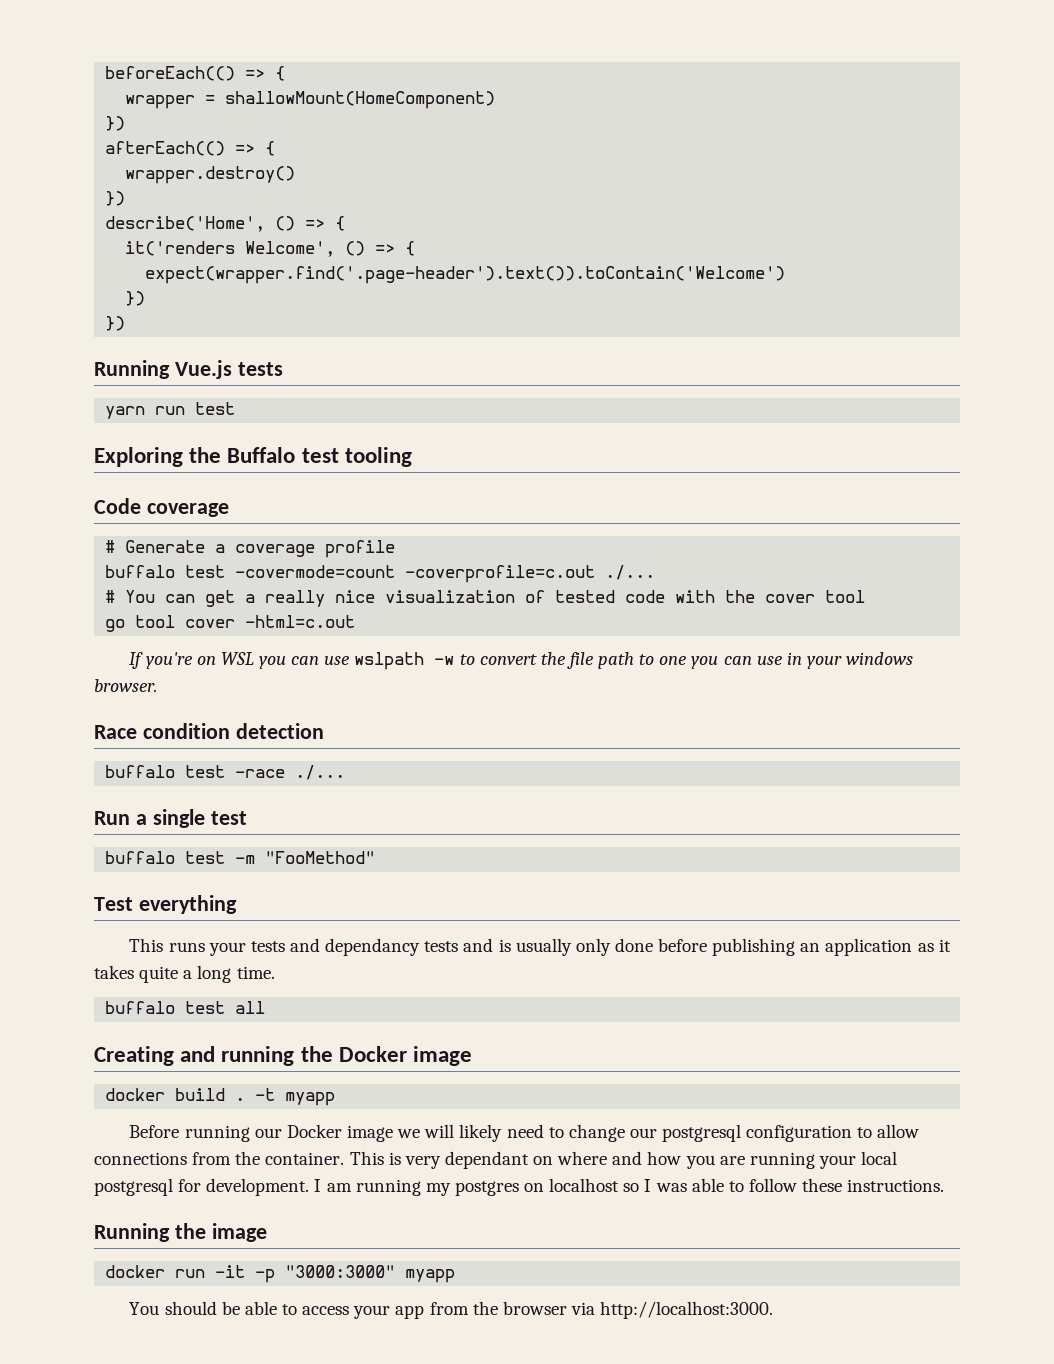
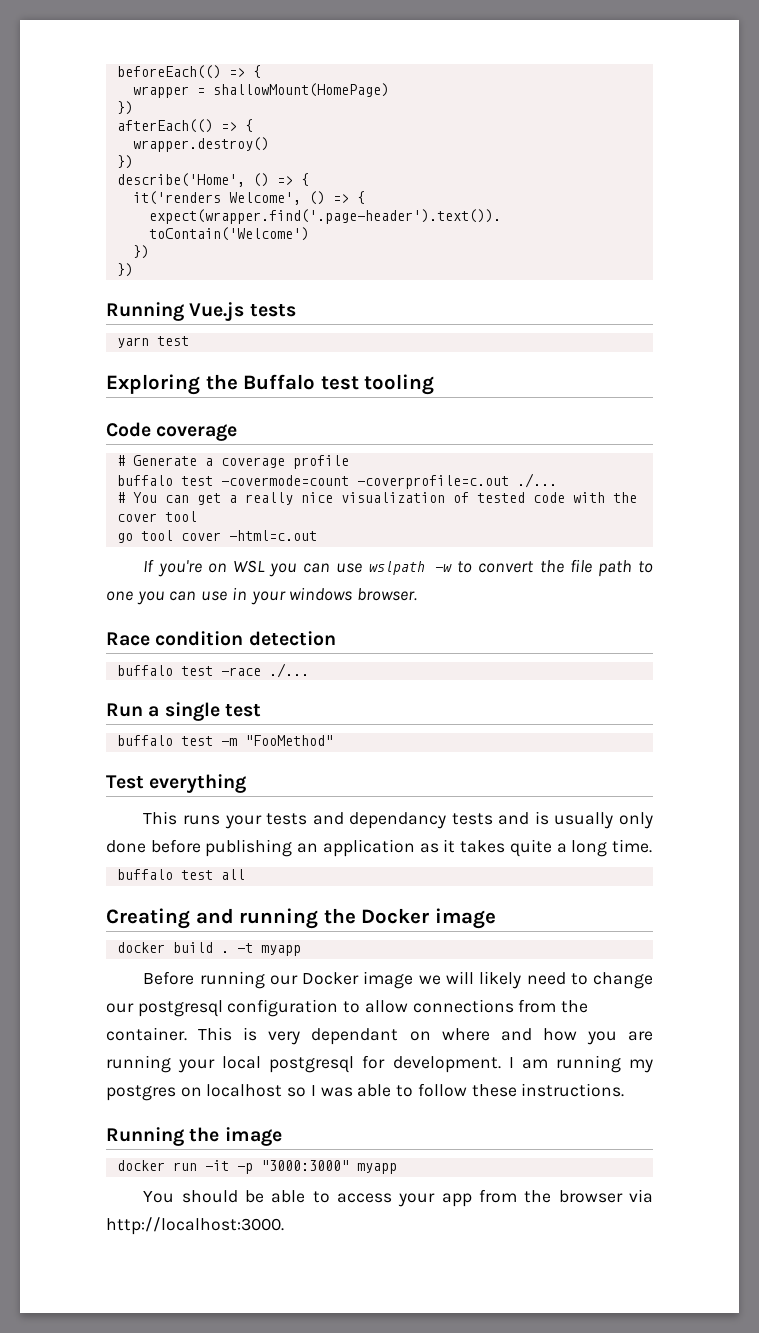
- wrapper = shallowMount(HomeComponent)
+ wrapper = shallowMount(HomePage)
- yarn run test
+ yarn test

